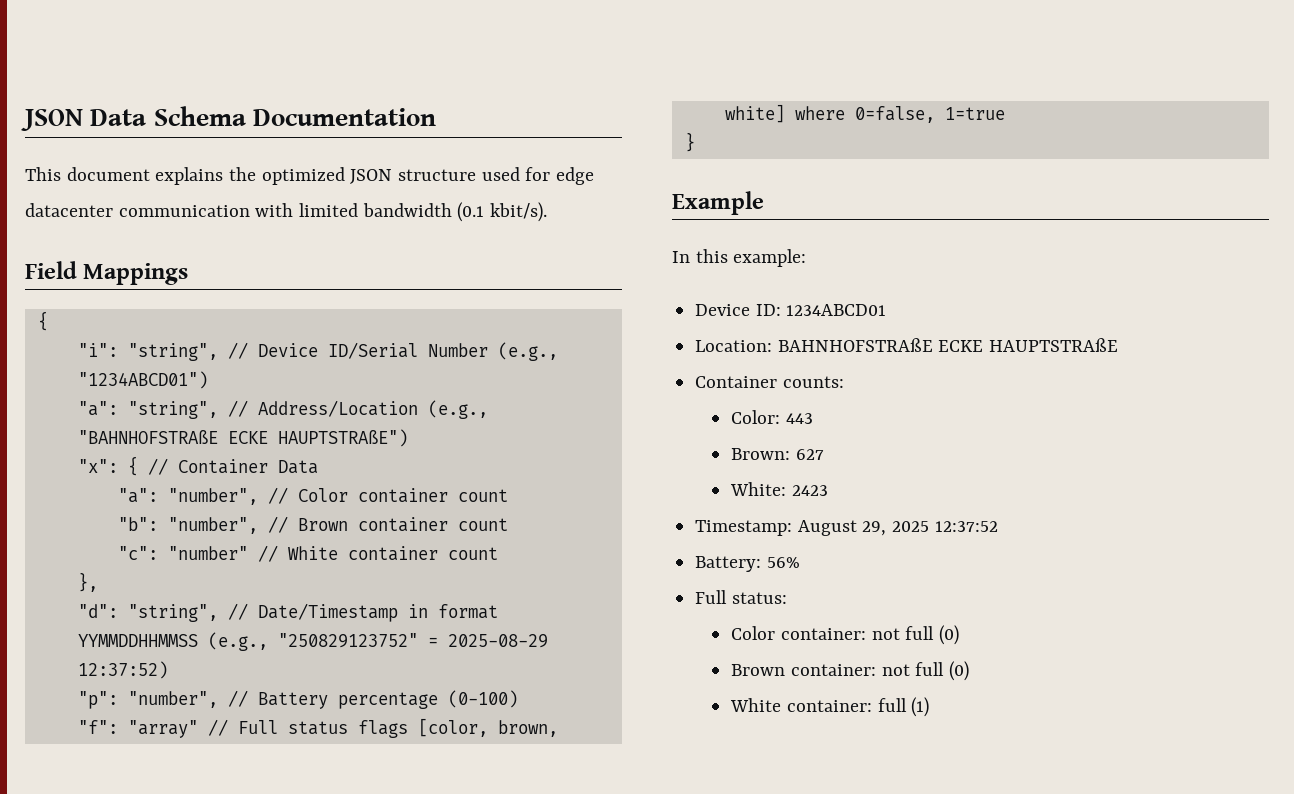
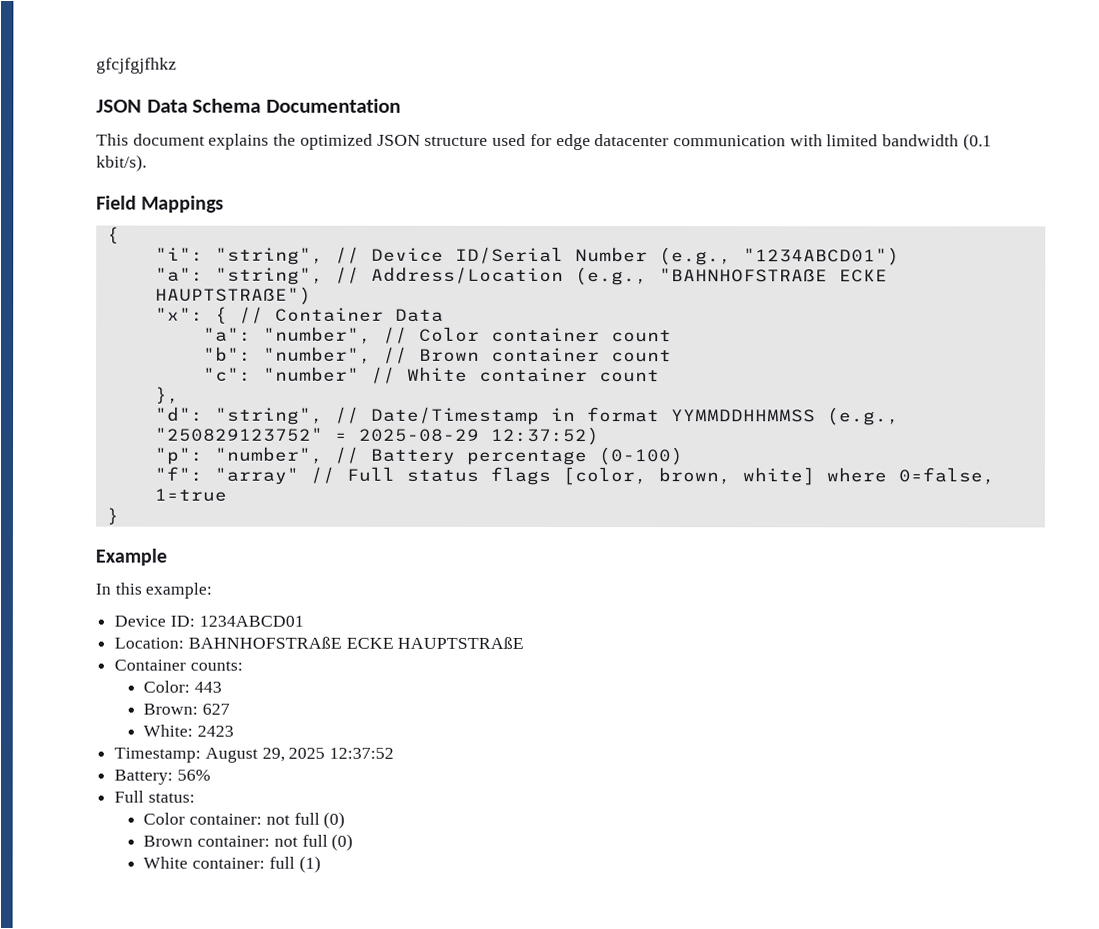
+ gfcjfgjfhkz

